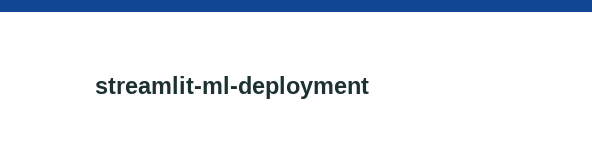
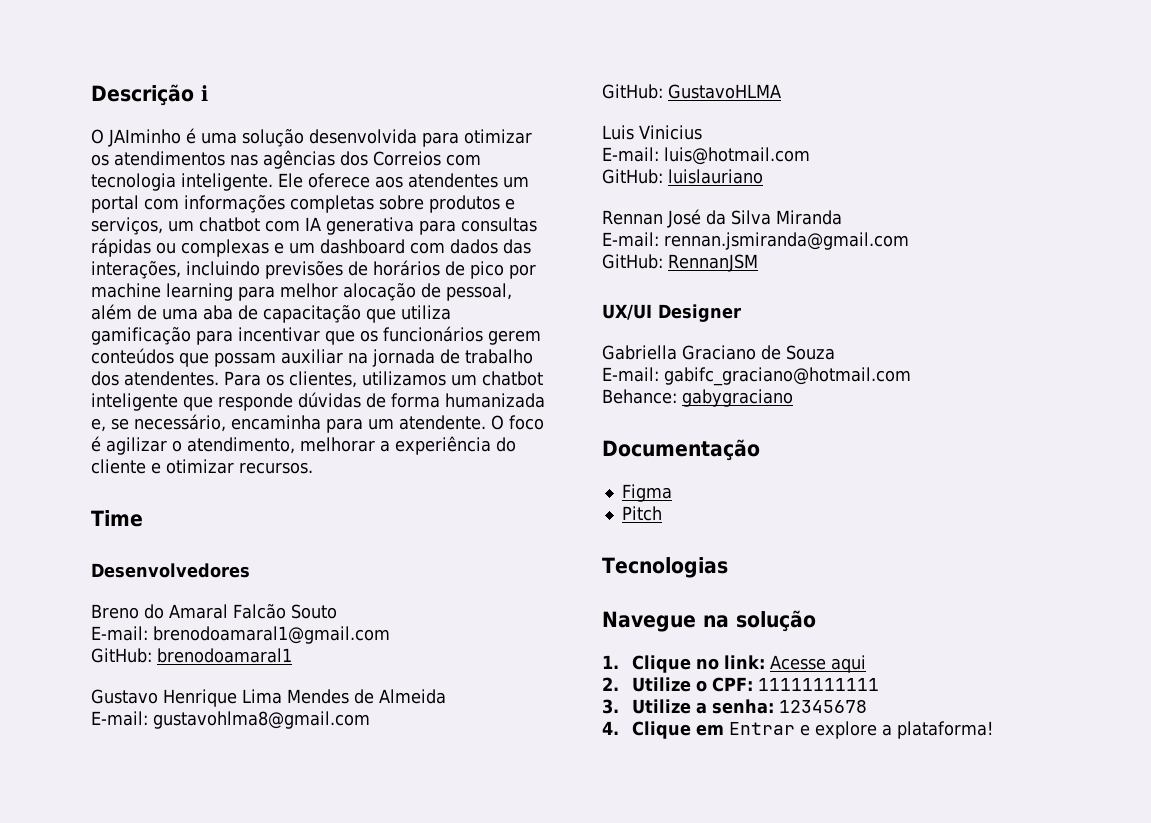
- streamlit-ml-deployment
+ Descrição ℹ
+ O JAIminho é uma solução desenvolvida para otimizar os atendimentos nas agências dos Correios com tecnologia inteligente. Ele oferece aos atendentes um portal com informações completas sobre produtos e serviços, um chatbot com IA generativa para consultas rápidas ou complexas e um dashboard com dados das interações, incluindo previsões de horários de pico por machine learning para melhor alocação de pessoal, além de uma aba de capacitação que utiliza gamificação para incentivar que os funcionários gerem conteúdos que possam auxiliar na jornada de trabalho dos atendentes. Para os clientes, utilizamos um chatbot inteligente que responde dúvidas de forma humanizada e, se necessário, encaminha para um atendente. O foco é agilizar o atendimento, melhorar a experiência do cliente e otimizar recursos.
+ Time
+ Desenvolvedores
+ Breno do Amaral Falcão Souto
+ E-mail: brenodoamaral1@gmail.com
+ GitHub: brenodoamaral1
+ Gustavo Henrique Lima Mendes de Almeida
+ E-mail: gustavohlma8@gmail.com
+ GitHub: GustavoHLMA
+ Luis Vinicius
+ E-mail: luis@hotmail.com
+ GitHub: luislauriano
+ Rennan José da Silva Miranda
+ E-mail: rennan.jsmiranda@gmail.com
+ GitHub: RennanJSM
+ UX/UI Designer
+ Gabriella Graciano de Souza
+ E-mail: gabifc_graciano@hotmail.com
+ Behance: gabygraciano
+ Documentação
+ Figma
+ Pitch
+ Tecnologias
+ Navegue na solução
+ 1. Clique no link: Acesse aqui
+ 2. Utilize o CPF: 11111111111
+ 3. Utilize a senha: 12345678
+ 4. Clique em Entrar e explore a plataforma!

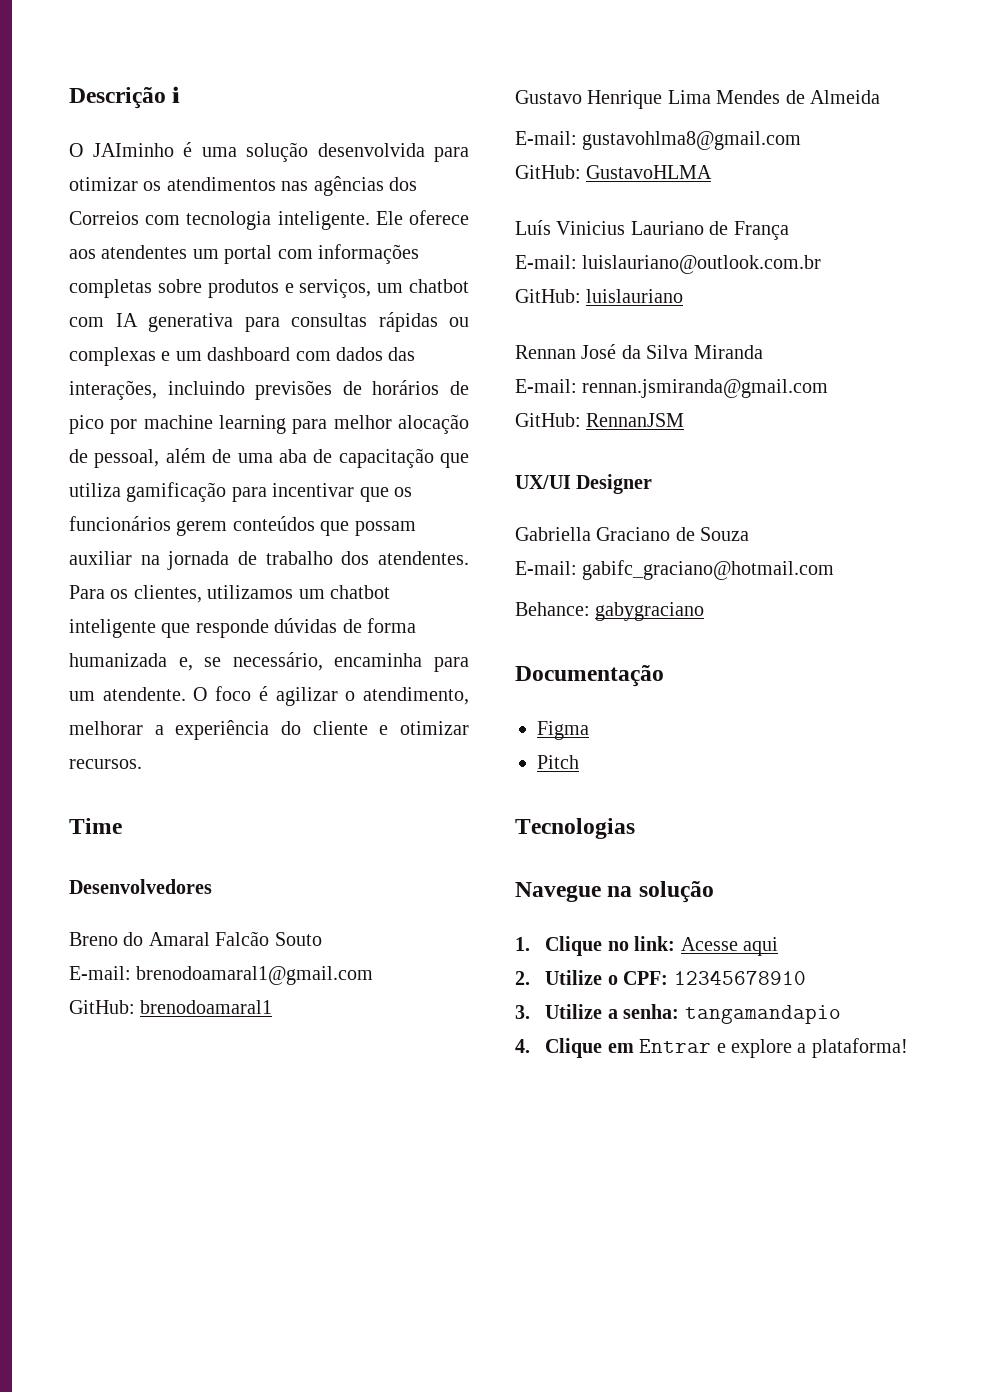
- Luis Vinicius
- E-mail: luis@hotmail.com
+ Luís Vinicius Lauriano de França
+ E-mail: luislauriano@outlook.com.br
- 2. Utilize o CPF: 11111111111
+ 2. Utilize o CPF: 12345678910
- 3. Utilize a senha: 12345678
+ 3. Utilize a senha: tangamandapio

